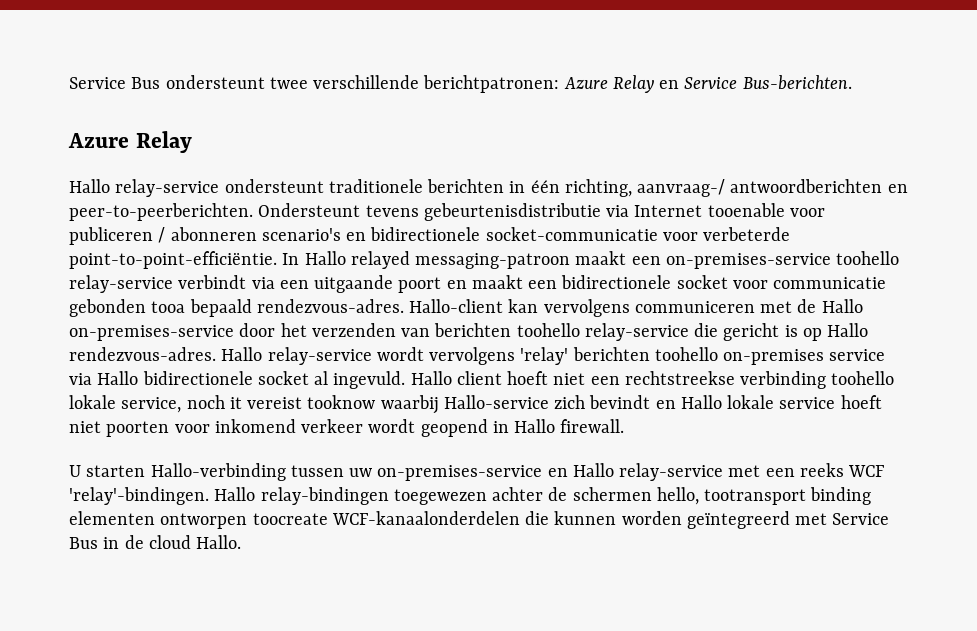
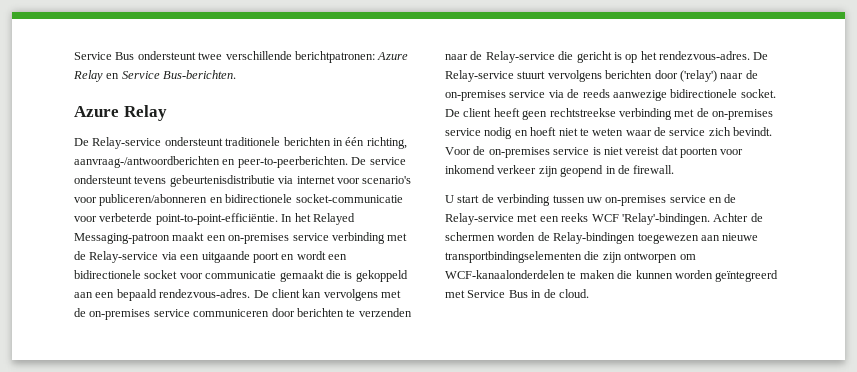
- Hallo relay-service ondersteunt traditionele berichten in één richting, aanvraag-/ antwoordberichten en peer-to-peerberichten. Ondersteunt tevens gebeurtenisdistributie via Internet tooenable voor publiceren / abonneren scenario's en bidirectionele socket-communicatie voor verbeterde point-to-point-efficiëntie.
+ De Relay-service ondersteunt traditionele berichten in één richting, aanvraag-/antwoordberichten en peer-to-peerberichten. De service ondersteunt tevens gebeurtenisdistributie via internet voor scenario's voor publiceren/abonneren en bidirectionele socket-communicatie voor verbeterde point-to-point-efficiëntie.
- In Hallo relayed messaging-patroon maakt een on-premises-service toohello relay-service verbindt via een uitgaande poort en maakt een bidirectionele socket voor communicatie gebonden tooa bepaald rendezvous-adres. Hallo-client kan vervolgens communiceren met de Hallo on-premises-service door het verzenden van berichten toohello relay-service die gericht is op Hallo rendezvous-adres. Hallo relay-service wordt vervolgens 'relay' berichten toohello on-premises service via Hallo bidirectionele socket al ingevuld. Hallo client hoeft niet een rechtstreekse verbinding toohello lokale service, noch it vereist tooknow waarbij Hallo-service zich bevindt en Hallo lokale service hoeft niet poorten voor inkomend verkeer wordt geopend in Hallo firewall.
+ In het Relayed Messaging-patroon maakt een on-premises service verbinding met de Relay-service via een uitgaande poort en wordt een bidirectionele socket voor communicatie gemaakt die is gekoppeld aan een bepaald rendezvous-adres. De client kan vervolgens met de on-premises service communiceren door berichten te verzenden naar de Relay-service die gericht is op het rendezvous-adres. De Relay-service stuurt vervolgens berichten door ('relay') naar de on-premises service via de reeds aanwezige bidirectionele socket. De client heeft geen rechtstreekse verbinding met de on-premises service nodig en hoeft niet te weten waar de service zich bevindt. Voor de on-premises service is niet vereist dat poorten voor inkomend verkeer zijn geopend in de firewall.
- U starten Hallo-verbinding tussen uw on-premises-service en Hallo relay-service met een reeks WCF 'relay'-bindingen. Hallo relay-bindingen toegewezen achter de schermen hello, tootransport binding elementen ontworpen toocreate WCF-kanaalonderdelen die kunnen worden geïntegreerd met Service Bus in de cloud Hallo.
+ U start de verbinding tussen uw on-premises service en de Relay-service met een reeks WCF 'Relay'-bindingen. Achter de schermen worden de Relay-bindingen toegewezen aan nieuwe transportbindingselementen die zijn ontworpen om WCF-kanaalonderdelen te maken die kunnen worden geïntegreerd met Service Bus in de cloud.

